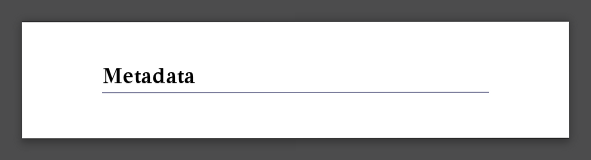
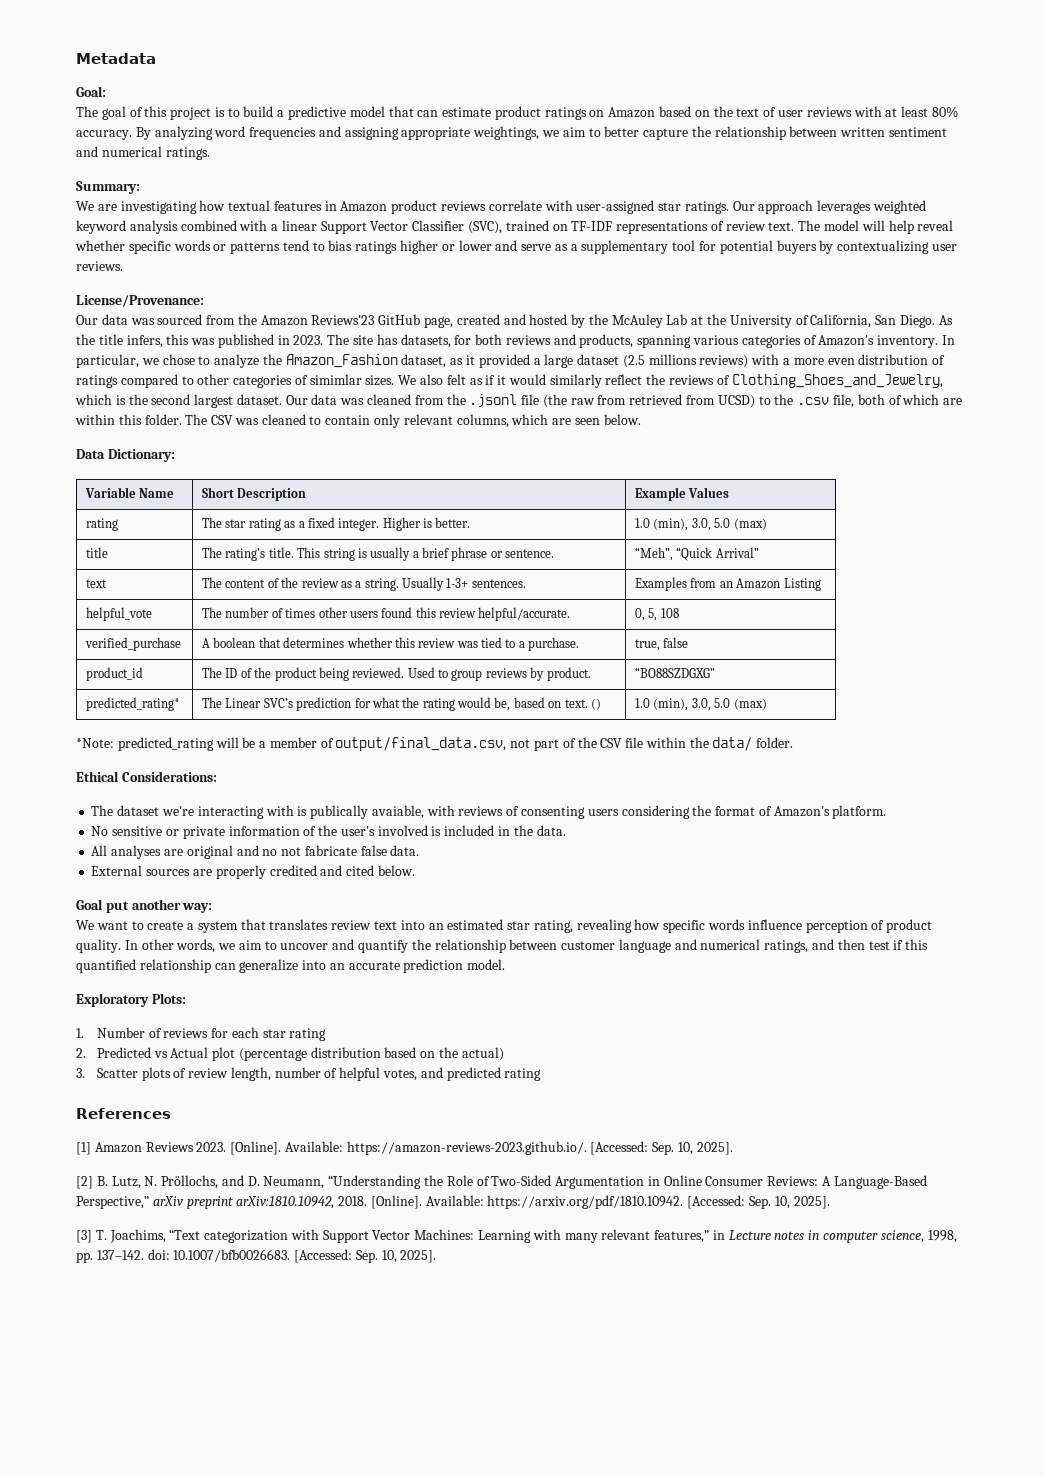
+ Goal:
+ The goal of this project is to build a predictive model that can estimate product ratings on Amazon based on the text of user reviews with at least 80% accuracy. By analyzing word frequencies and assigning appropriate weightings, we aim to better capture the relationship between written sentiment and numerical ratings.
+ Summary:
+ We are investigating how textual features in Amazon product reviews correlate with user-assigned star ratings. Our approach leverages weighted keyword analysis combined with a linear Support Vector Classifier (SVC), trained on TF-IDF representations of review text. The model will help reveal whether specific words or patterns tend to bias ratings higher or lower and serve as a supplementary tool for potential buyers by contextualizing user reviews.
+ License/Provenance:
+ Our data was sourced from the Amazon Reviews'23 GitHub page, created and hosted by the McAuley Lab at the University of California, San Diego. As the title infers, this was published in 2023. The site has datasets, for both reviews and products, spanning various categories of Amazon's inventory. In particular, we chose to analyze the Amazon_Fashion dataset, as it provided a large dataset (2.5 millions reviews) with a more even distribution of ratings compared to other categories of simimlar sizes. We also felt as if it would similarly reflect the reviews of Clothing_Shoes_and_Jewelry, which is the second largest dataset. Our data was cleaned from the .jsonl file (the raw from retrieved from UCSD) to the .csv file, both of which are within this folder. The CSV was cleaned to contain only relevant columns, which are seen below.
+ Data Dictionary:
+ Variable Name | Short Description | Example Values
+ rating | The star rating as a fixed integer. Higher is better. | 1.0 (min), 3.0, 5.0 (max)
+ title | The rating’s title. This string is usually a brief phrase or sentence. | “Meh”, “Quick Arrival”
+ text | The content of the review as a string. Usually 1-3+ sentences. | Examples from an Amazon Listing
+ helpful_vote | The number of times other users found this review helpful/accurate. | 0, 5, 108
+ verified_purchase | A boolean that determines whether this review was tied to a purchase. | true, false
+ product_id | The ID of the product being reviewed. Used to group reviews by product. | “BO88SZDGXG”
+ predicted_rating* | The Linear SVC’s prediction for what the rating would be, based on text. () | 1.0 (min), 3.0, 5.0 (max)
+ *Note: predicted_rating will be a member of output/final_data.csv, not part of the CSV file within the data/ folder.
+ Ethical Considerations:
+ The dataset we're interacting with is publically avaiable, with reviews of consenting users considering the format of Amazon's platform.
+ No sensitive or private information of the user's involved is included in the data.
+ All analyses are original and no not fabricate false data.
+ External sources are properly credited and cited below.
+ Goal put another way:
+ We want to create a system that translates review text into an estimated star rating, revealing how specific words influence perception of product quality. In other words, we aim to uncover and quantify the relationship between customer language and numerical ratings, and then test if this quantified relationship can generalize into an accurate prediction model.
+ Exploratory Plots:
+ 1. Number of reviews for each star rating
+ 2. Predicted vs Actual plot (percentage distribution based on the actual)
+ 3. Scatter plots of review length, number of helpful votes, and predicted rating
+ References
+ [1] Amazon Reviews 2023. [Online]. Available: https://amazon-reviews-2023.github.io/. [Accessed: Sep. 10, 2025].
+ [2] B. Lutz, N. Pröllochs, and D. Neumann, “Understanding the Role of Two-Sided Argumentation in Online Consumer Reviews: A Language-Based Perspective,” arXiv preprint arXiv:1810.10942, 2018. [Online]. Available: https://arxiv.org/pdf/1810.10942. [Accessed: Sep. 10, 2025].
+ [3] T. Joachims, “Text categorization with Support Vector Machines: Learning with many relevant features,” in Lecture notes in computer science, 1998, pp. 137–142. doi: 10.1007/bfb0026683. [Accessed: Sep. 10, 2025].

